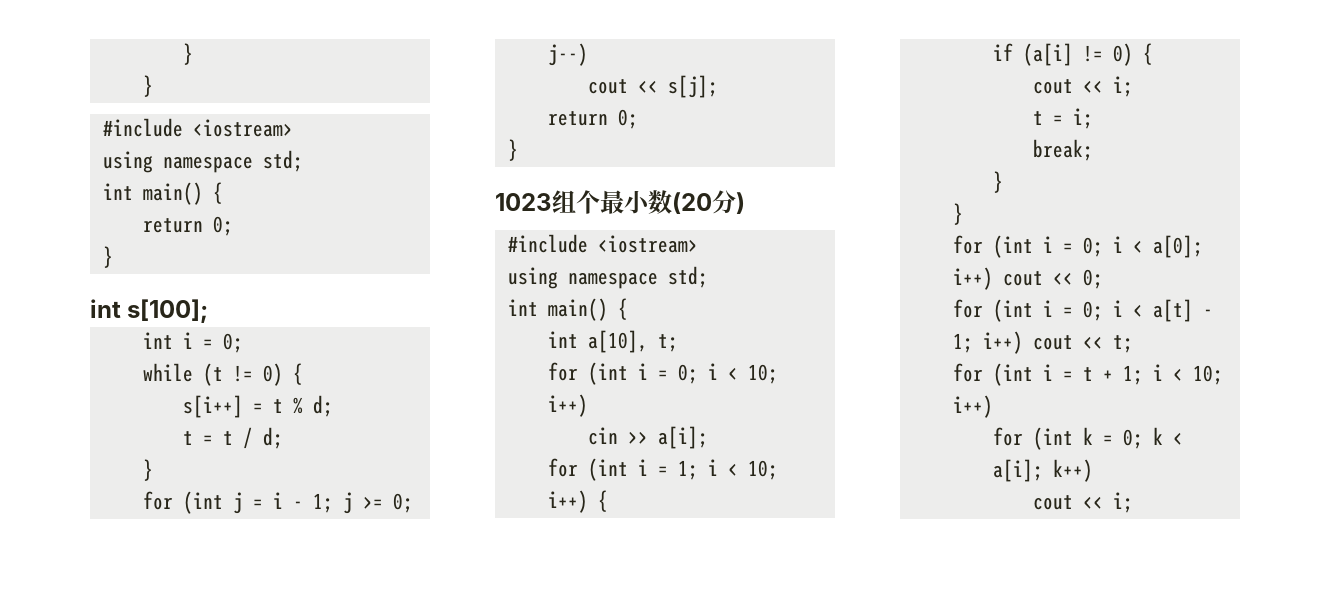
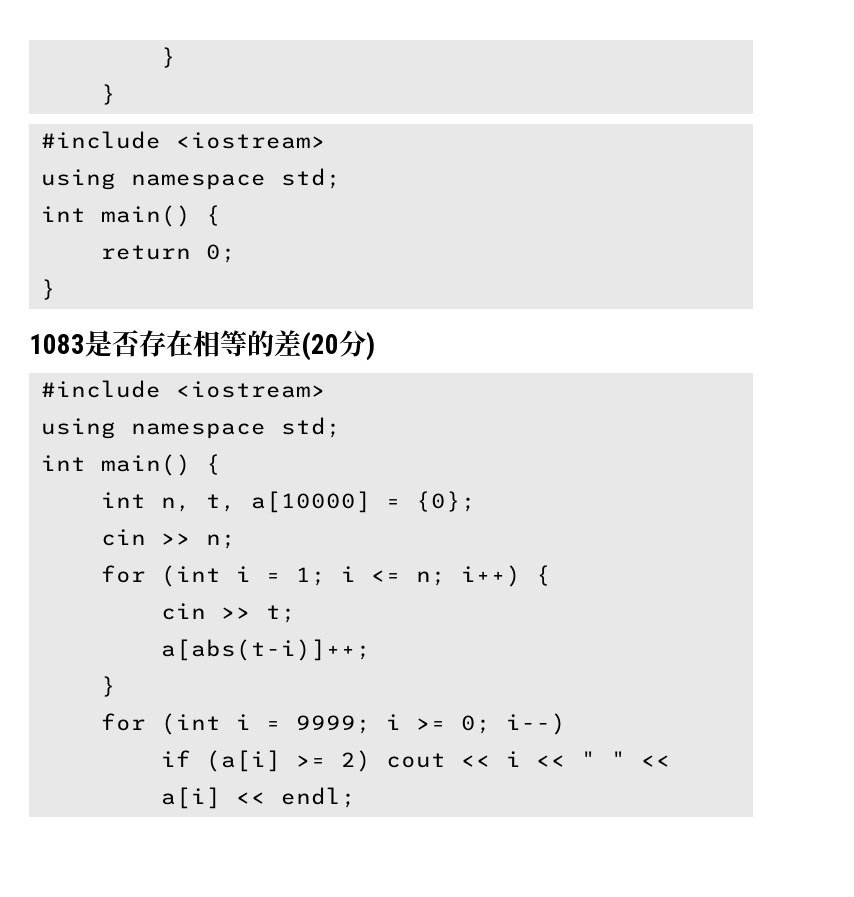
- int s[100];
- int i = 0;
- while (t != 0) {
- s[i++] = t % d;
- t = t / d;
- }
- for (int j = i - 1; j >= 0; j--)
- cout << s[j];
- return 0;
- }
- 1023组个最小数(20分)
+ 1083是否存在相等的差(20分)
- int a[10], t;
- for (int i = 0; i < 10; i++)
- cin >> a[i];
+ int n, t, a[10000] = {0};
+ cin >> n;
- for (int i = 1; i < 10; i++) {
+ for (int i = 1; i <= n; i++) {
- if (a[i] != 0) {
- cout << i;
- t = i;
- break;
- }
+ cin >> t;
+ a[abs(t-i)]++;
- for (int i = 0; i < a[0]; i++) cout << 0;
- for (int i = 0; i < a[t] - 1; i++) cout << t;
- for (int i = t + 1; i < 10; i++)
- for (int k = 0; k < a[i]; k++)
- cout << i;
+ for (int i = 9999; i >= 0; i--)
+ if (a[i] >= 2) cout << i << " " << a[i] << endl;

